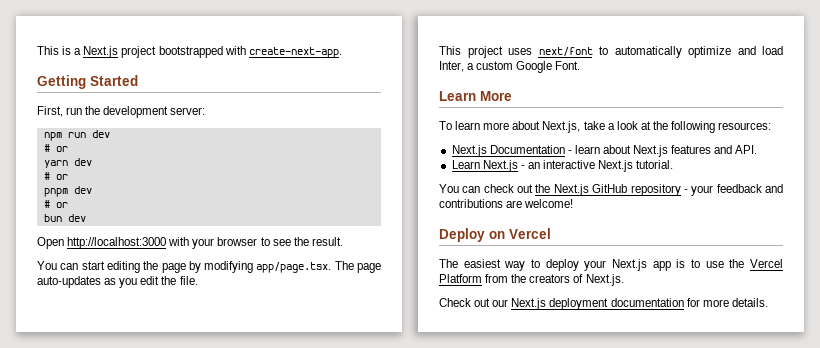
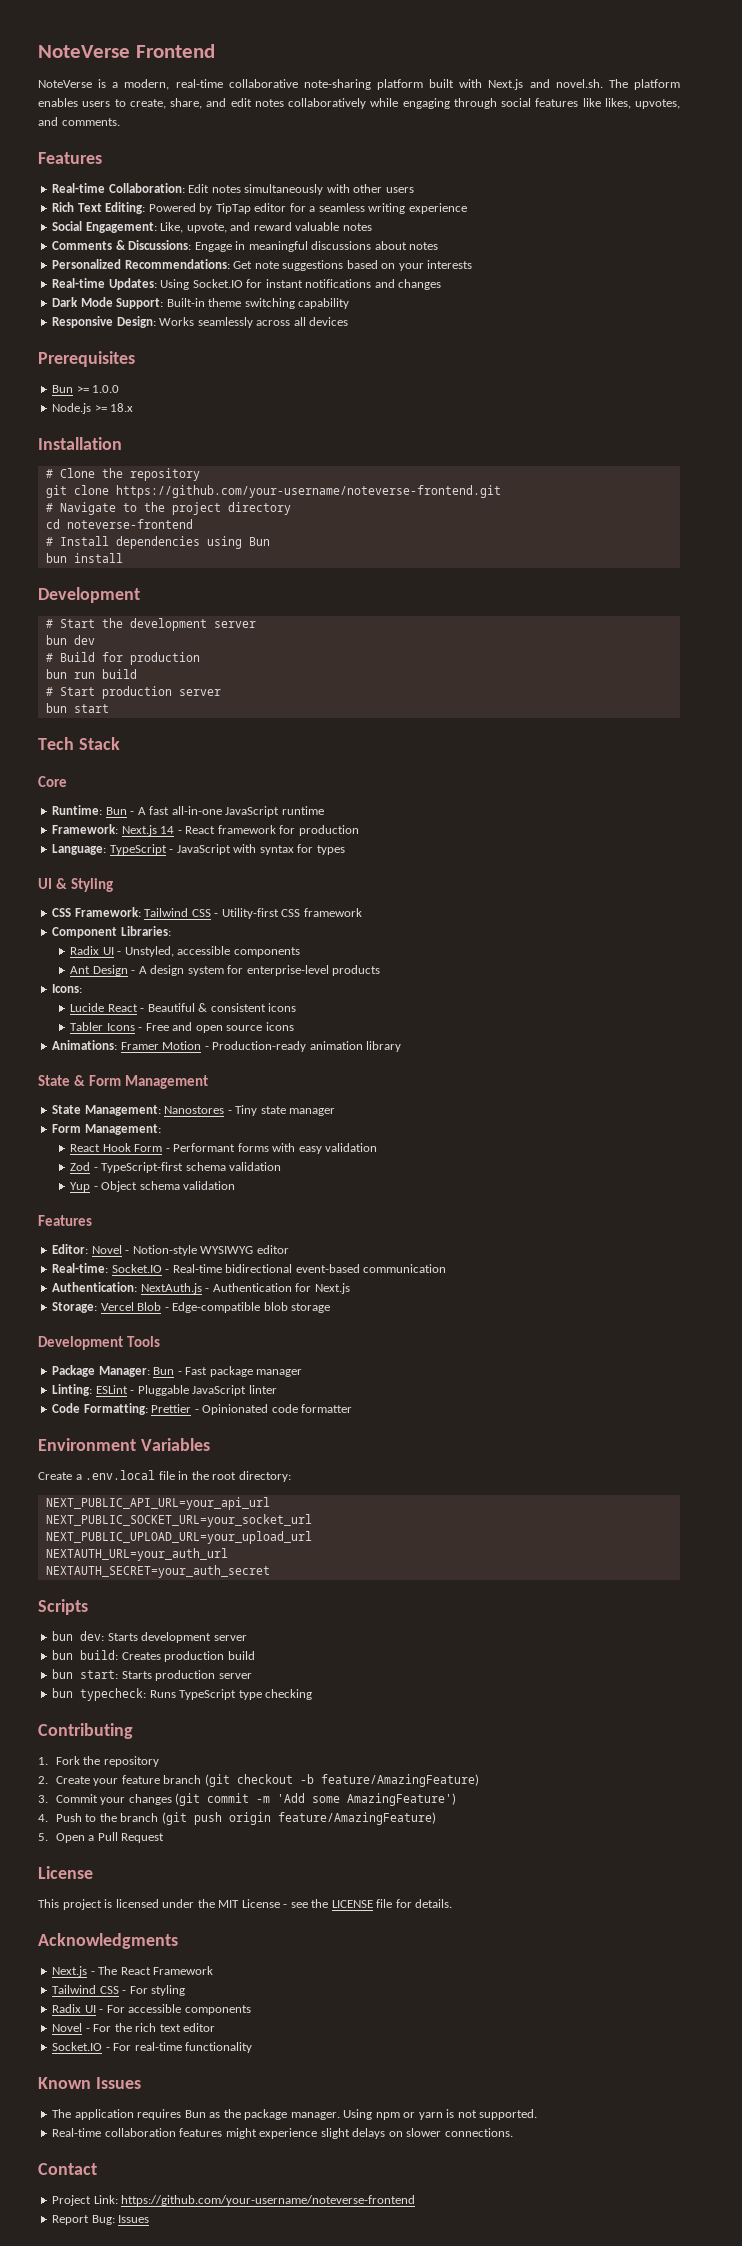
- This is a Next.js project bootstrapped with create-next-app.
- Getting Started
- First, run the development server:
- npm run dev
- # or
- yarn dev
- # or
- pnpm dev
- # or
+ NoteVerse Frontend
+ NoteVerse is a modern, real-time collaborative note-sharing platform built with Next.js and novel.sh. The platform enables users to create, share, and edit notes collaboratively while engaging through social features like likes, upvotes, and comments.
+ Features
+ Real-time Collaboration: Edit notes simultaneously with other users
+ Rich Text Editing: Powered by TipTap editor for a seamless writing experience
+ Social Engagement: Like, upvote, and reward valuable notes
+ Comments & Discussions: Engage in meaningful discussions about notes
+ Personalized Recommendations: Get note suggestions based on your interests
+ Real-time Updates: Using Socket.IO for instant notifications and changes
+ Dark Mode Support: Built-in theme switching capability
+ Responsive Design: Works seamlessly across all devices
+ Prerequisites
+ Bun >= 1.0.0
+ Node.js >= 18.x
+ Installation
+ # Clone the repository
+ git clone https://github.com/your-username/noteverse-frontend.git
+ # Navigate to the project directory
+ cd noteverse-frontend
+ # Install dependencies using Bun
+ bun install
+ Development
+ # Start the development server
  bun dev
- Open http://localhost:3000 with your browser to see the result.
- You can start editing the page by modifying app/page.tsx. The page auto-updates as you edit the file.
- This project uses next/font to automatically optimize and load Inter, a custom Google Font.
- Learn More
- To learn more about Next.js, take a look at the following resources:
- Next.js Documentation - learn about Next.js features and API.
- Learn Next.js - an interactive Next.js tutorial.
- You can check out the Next.js GitHub repository - your feedback and contributions are welcome!
- Deploy on Vercel
- The easiest way to deploy your Next.js app is to use the Vercel Platform from the creators of Next.js.
- Check out our Next.js deployment documentation for more details.
+ # Build for production
+ bun run build
+ # Start production server
+ bun start
+ Tech Stack
+ Core
+ Runtime: Bun - A fast all-in-one JavaScript runtime
+ Framework: Next.js 14 - React framework for production
+ Language: TypeScript - JavaScript with syntax for types
+ UI & Styling
+ CSS Framework: Tailwind CSS - Utility-first CSS framework
+ Component Libraries:
+ Radix UI - Unstyled, accessible components
+ Ant Design - A design system for enterprise-level products
+ Icons:
+ Lucide React - Beautiful & consistent icons
+ Tabler Icons - Free and open source icons
+ Animations: Framer Motion - Production-ready animation library
+ State & Form Management
+ State Management: Nanostores - Tiny state manager
+ Form Management:
+ React Hook Form - Performant forms with easy validation
+ Zod - TypeScript-first schema validation
+ Yup - Object schema validation
+ Features
+ Editor: Novel - Notion-style WYSIWYG editor
+ Real-time: Socket.IO - Real-time bidirectional event-based communication
+ Authentication: NextAuth.js - Authentication for Next.js
+ Storage: Vercel Blob - Edge-compatible blob storage
+ Development Tools
+ Package Manager: Bun - Fast package manager
+ Linting: ESLint - Pluggable JavaScript linter
+ Code Formatting: Prettier - Opinionated code formatter
+ Environment Variables
+ Create a .env.local file in the root directory:
+ NEXT_PUBLIC_API_URL=your_api_url
+ NEXT_PUBLIC_SOCKET_URL=your_socket_url
+ NEXT_PUBLIC_UPLOAD_URL=your_upload_url
+ NEXTAUTH_URL=your_auth_url
+ NEXTAUTH_SECRET=your_auth_secret
+ Scripts
+ bun dev: Starts development server
+ bun build: Creates production build
+ bun start: Starts production server
+ bun typecheck: Runs TypeScript type checking
+ Contributing
+ 1. Fork the repository
+ 2. Create your feature branch (git checkout -b feature/AmazingFeature)
+ 3. Commit your changes (git commit -m 'Add some AmazingFeature')
+ 4. Push to the branch (git push origin feature/AmazingFeature)
+ 5. Open a Pull Request
+ License
+ This project is licensed under the MIT License - see the LICENSE file for details.
+ Acknowledgments
+ Next.js - The React Framework
+ Tailwind CSS - For styling
+ Radix UI - For accessible components
+ Novel - For the rich text editor
+ Socket.IO - For real-time functionality
+ Known Issues
+ The application requires Bun as the package manager. Using npm or yarn is not supported.
+ Real-time collaboration features might experience slight delays on slower connections.
+ Contact
+ Project Link: https://github.com/your-username/noteverse-frontend
+ Report Bug: Issues

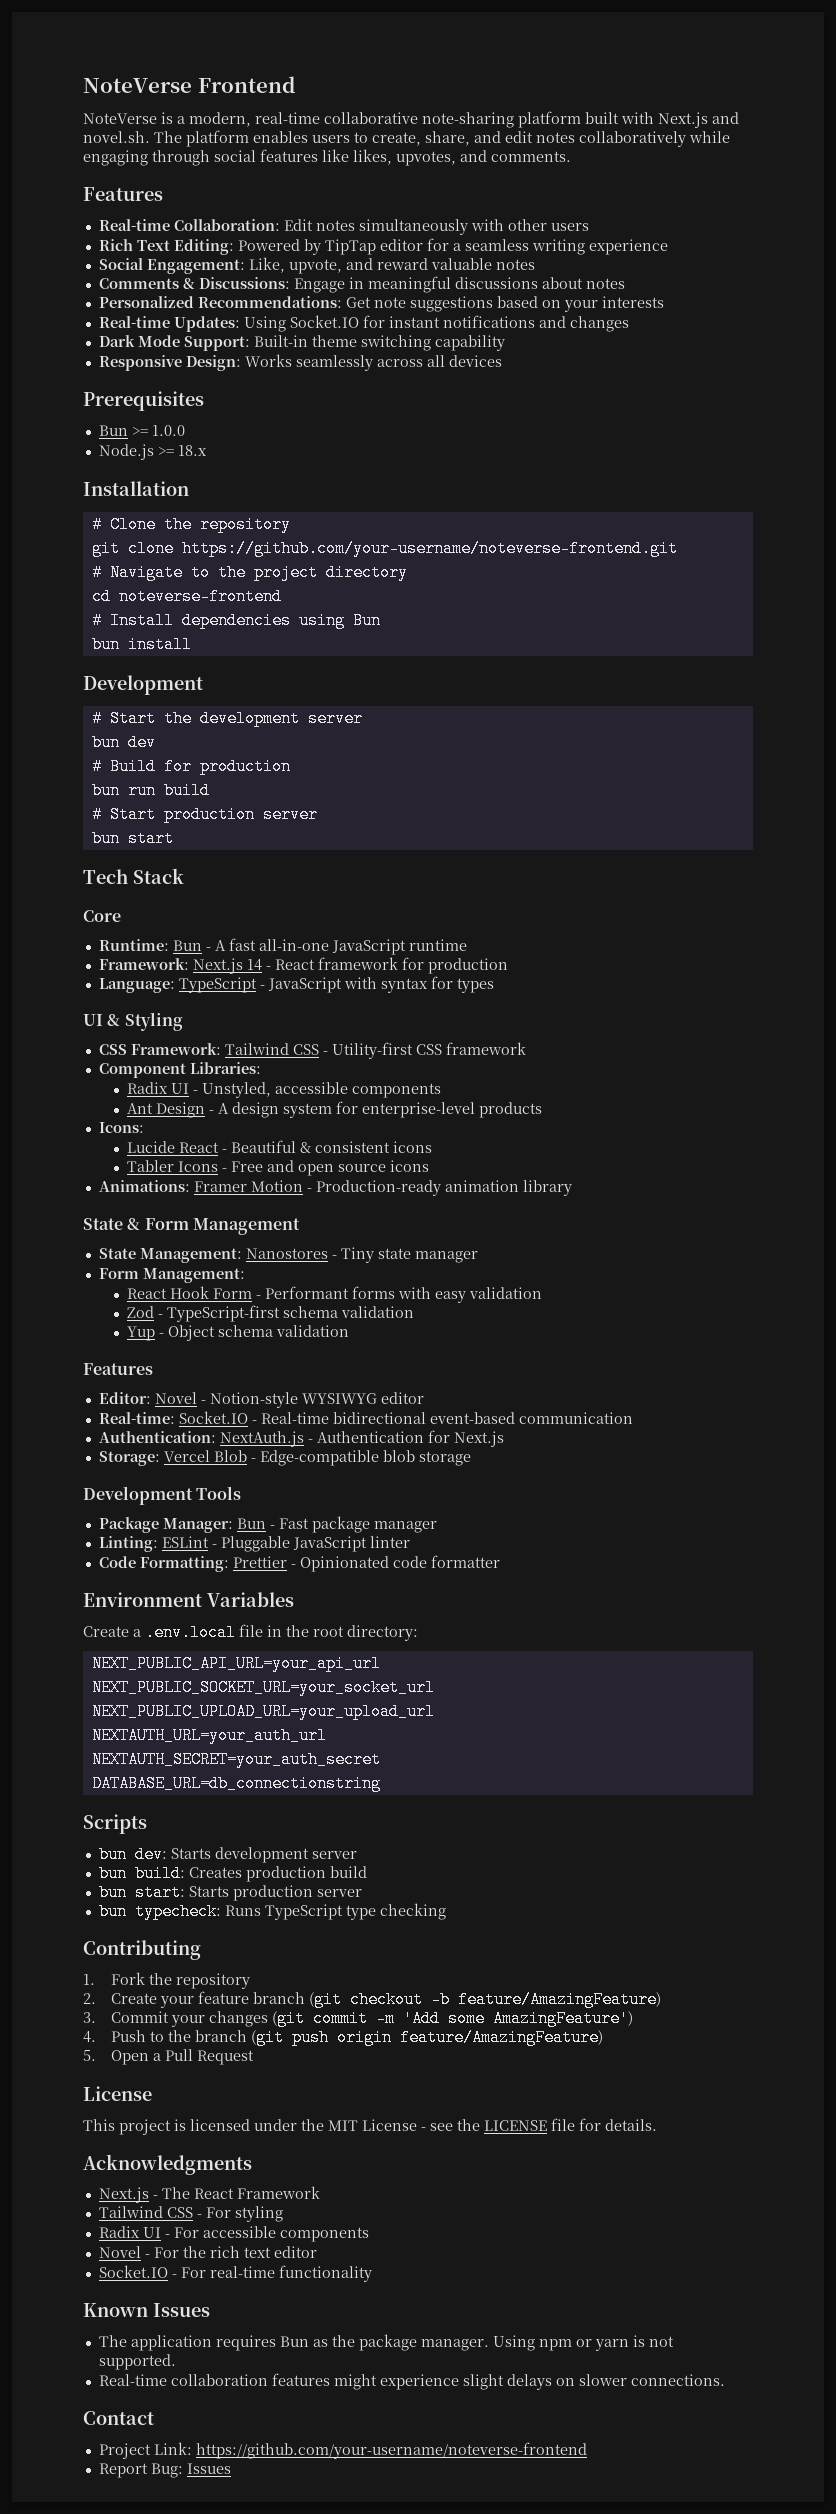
+ DATABASE_URL=db_connectionstring

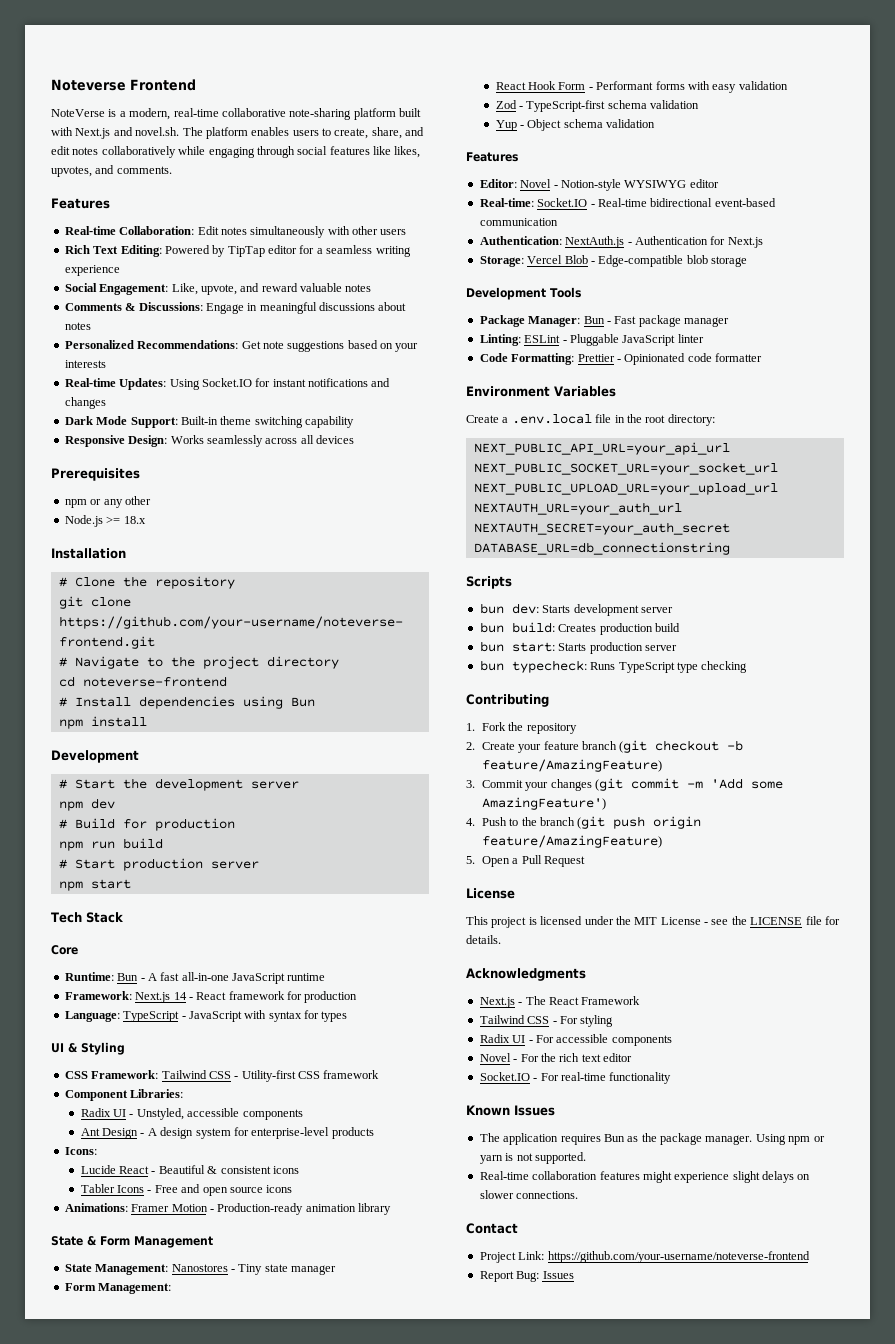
- NoteVerse Frontend
+ Noteverse Frontend
- Bun >= 1.0.0
+ npm or any other
- bun install
+ npm install
- bun dev
+ npm dev
- bun run build
+ npm run build
- bun start
+ npm start

